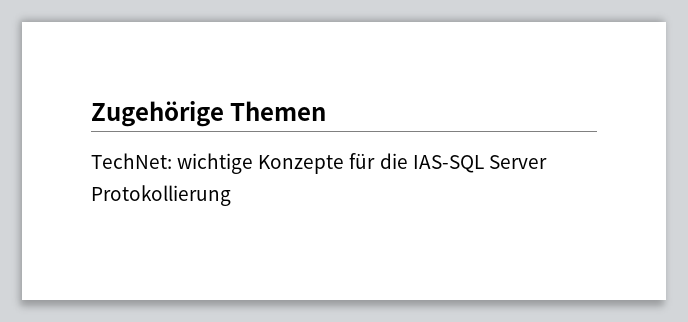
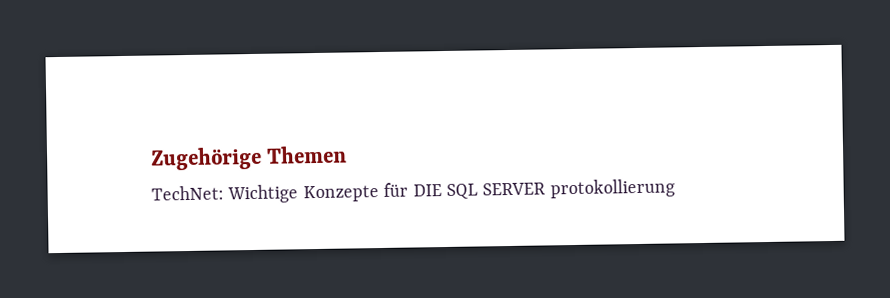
- TechNet: wichtige Konzepte für die IAS-SQL Server Protokollierung
+ TechNet: Wichtige Konzepte für DIE SQL SERVER protokollierung

